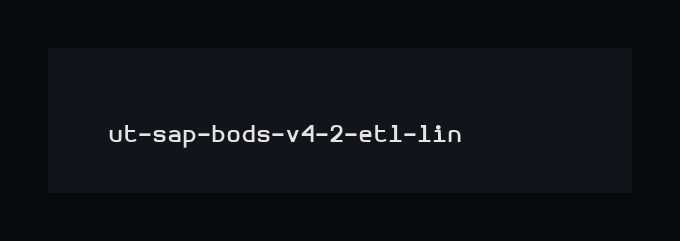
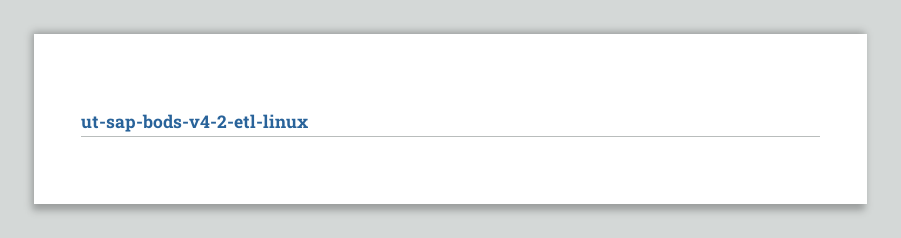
- ut-sap-bods-v4-2-etl-lin
+ ut-sap-bods-v4-2-etl-linux

